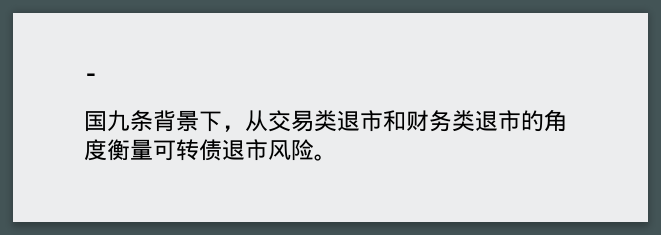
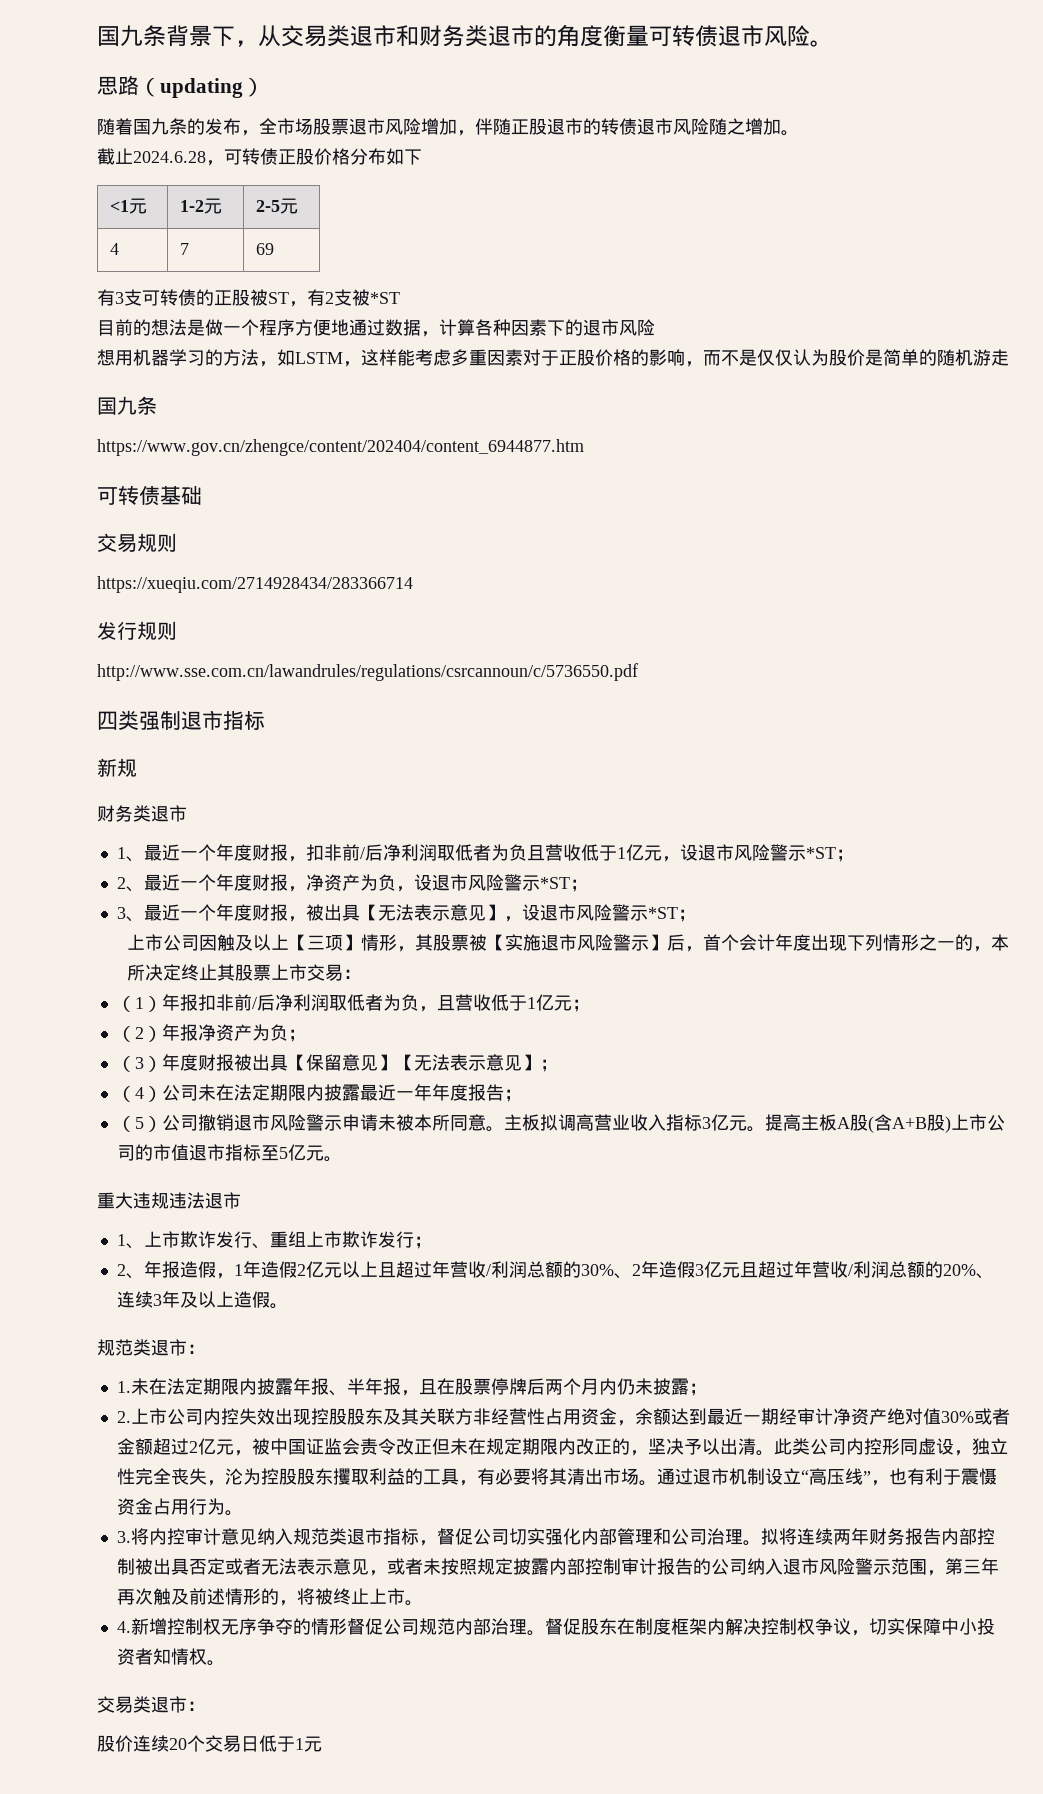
- -
+ 思路（updating）
+ 随着国九条的发布，全市场股票退市风险增加，伴随正股退市的转债退市风险随之增加。
+ 截止2024.6.28，可转债正股价格分布如下
+ <1元 | 1-2元 | 2-5元
+ 4 | 7 | 69
+ 有3支可转债的正股被ST，有2支被*ST
+ 目前的想法是做一个程序方便地通过数据，计算各种因素下的退市风险
+ 想用机器学习的方法，如LSTM，这样能考虑多重因素对于正股价格的影响，而不是仅仅认为股价是简单的随机游走
+ 国九条
+ https://www.gov.cn/zhengce/content/202404/content_6944877.htm
+ 可转债基础
+ 交易规则
+ https://xueqiu.com/2714928434/283366714
+ 发行规则
+ http://www.sse.com.cn/lawandrules/regulations/csrcannoun/c/5736550.pdf
+ 四类强制退市指标
+ 新规
+ 财务类退市
+ 1、最近一个年度财报，扣非前/后净利润取低者为负且营收低于1亿元，设退市风险警示*ST；
+ 2、最近一个年度财报，净资产为负，设退市风险警示*ST；
+ 3、最近一个年度财报，被出具【无法表示意见】，设退市风险警示*ST；
+ 上市公司因触及以上【三项】情形，其股票被【实施退市风险警示】后，首个会计年度出现下列情形之一的，本所决定终止其股票上市交易：
+ （1）年报扣非前/后净利润取低者为负，且营收低于1亿元；
+ （2）年报净资产为负；
+ （3）年度财报被出具【保留意见】【无法表示意见】；
+ （4）公司未在法定期限内披露最近一年年度报告；
+ （5）公司撤销退市风险警示申请未被本所同意。主板拟调高营业收入指标3亿元。提高主板A股(含A+B股)上市公司的市值退市指标至5亿元。
+ 重大违规违法退市
+ 1、上市欺诈发行、重组上市欺诈发行；
+ 2、年报造假，1年造假2亿元以上且超过年营收/利润总额的30%、2年造假3亿元且超过年营收/利润总额的20%、连续3年及以上造假。
+ 规范类退市：
+ 1.未在法定期限内披露年报、半年报，且在股票停牌后两个月内仍未披露；
+ 2.上市公司内控失效出现控股股东及其关联方非经营性占用资金，余额达到最近一期经审计净资产绝对值30%或者金额超过2亿元，被中国证监会责令改正但未在规定期限内改正的，坚决予以出清。此类公司内控形同虚设，独立性完全丧失，沦为控股股东攫取利益的工具，有必要将其清出市场。通过退市机制设立“高压线”，也有利于震慑资金占用行为。
+ 3.将内控审计意见纳入规范类退市指标，督促公司切实强化内部管理和公司治理。拟将连续两年财务报告内部控制被出具否定或者无法表示意见，或者未按照规定披露内部控制审计报告的公司纳入退市风险警示范围，第三年再次触及前述情形的，将被终止上市。
+ 4.新增控制权无序争夺的情形督促公司规范内部治理。督促股东在制度框架内解决控制权争议，切实保障中小投资者知情权。
+ 交易类退市：
+ 股价连续20个交易日低于1元

